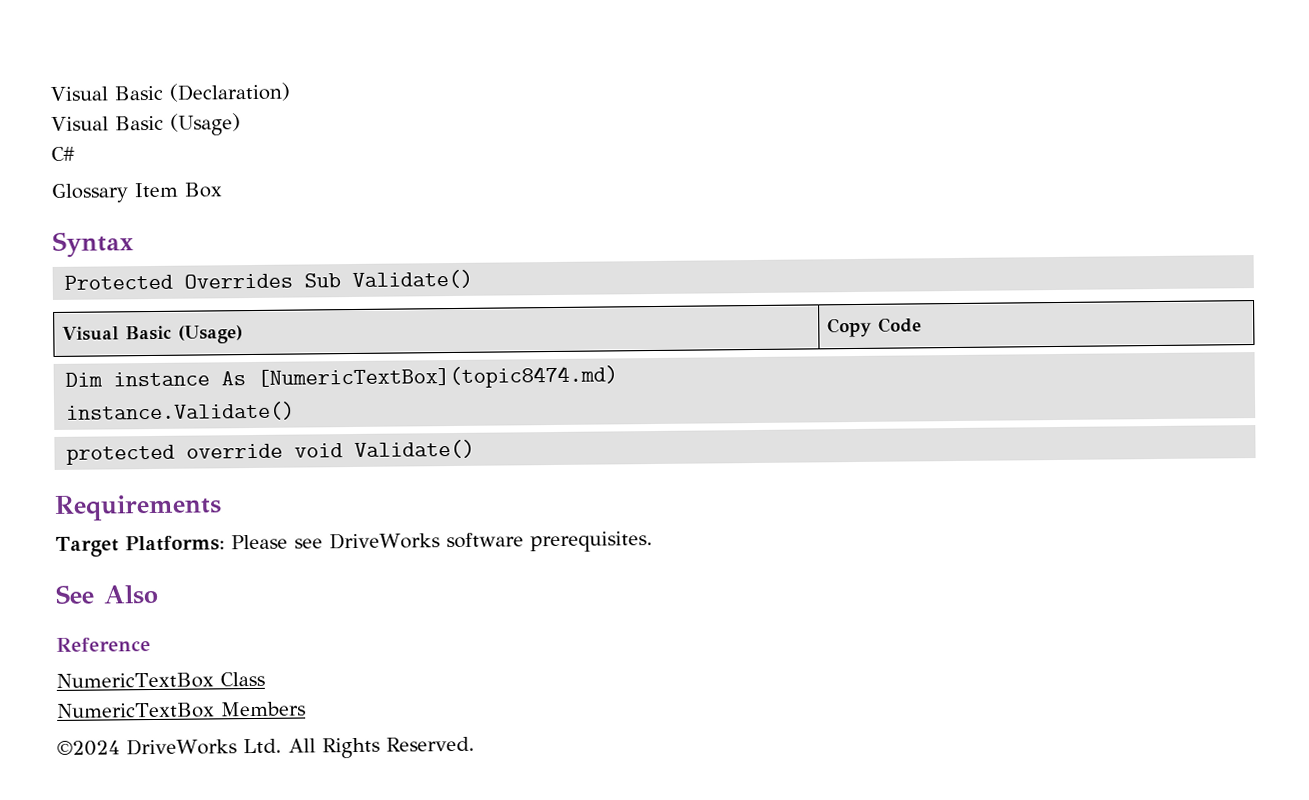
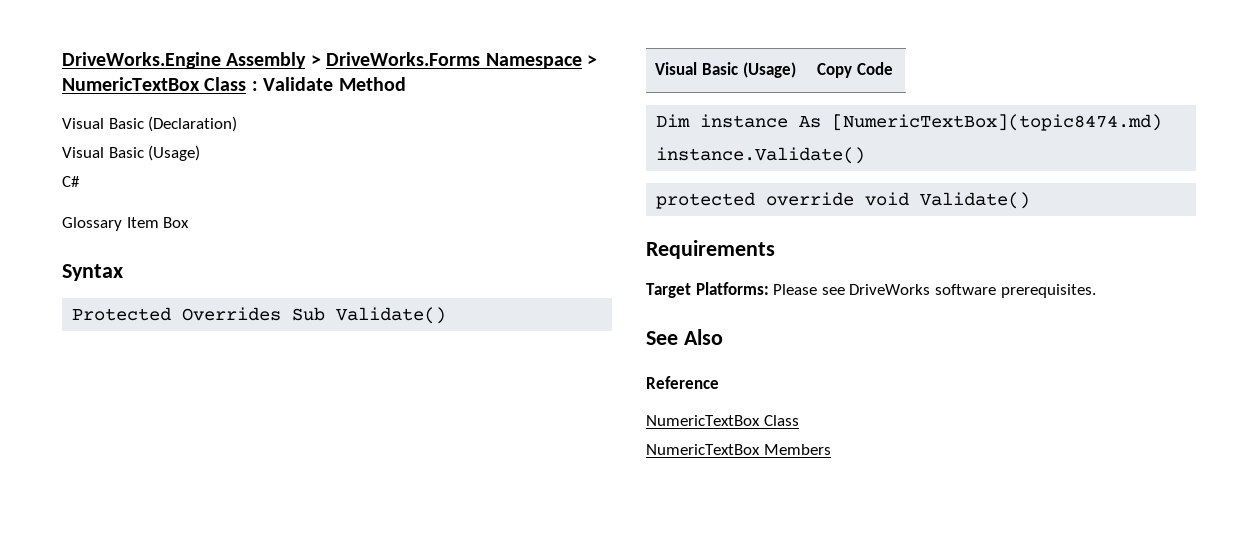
+ DriveWorks.Engine Assembly > DriveWorks.Forms Namespace > NumericTextBox Class : Validate Method
- ©2024 DriveWorks Ltd. All Rights Reserved.

